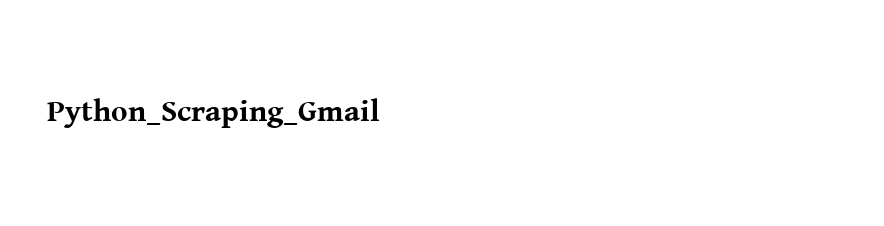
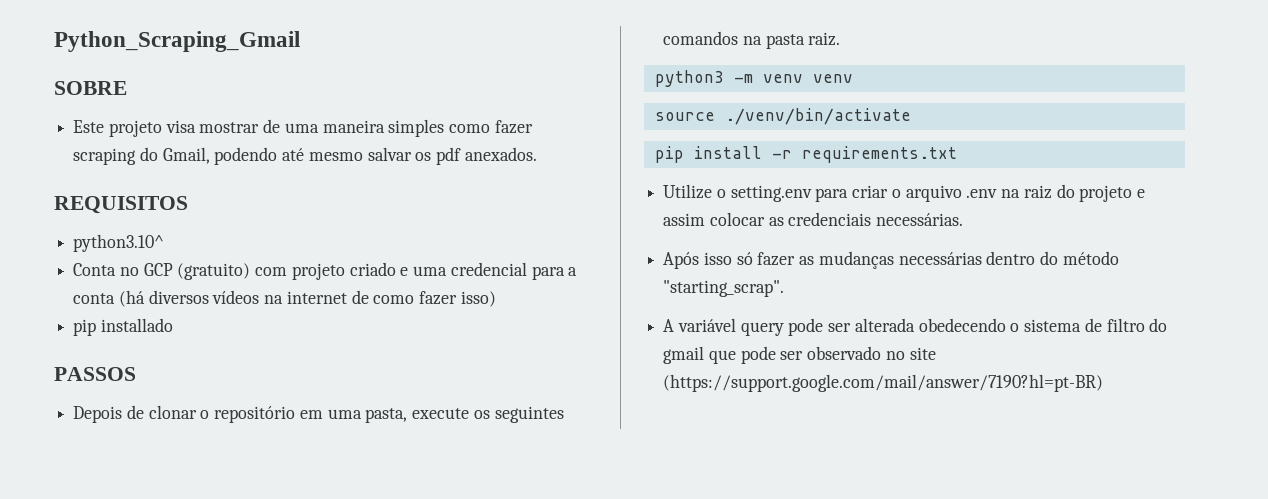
+ SOBRE
+ Este projeto visa mostrar de uma maneira simples como fazer scraping do Gmail, podendo até mesmo salvar os pdf anexados.
+ REQUISITOS
+ python3.10^
+ Conta no GCP (gratuito) com projeto criado e uma credencial para a conta (há diversos vídeos na internet de como fazer isso)
+ pip installado
+ PASSOS
+ Depois de clonar o repositório em uma pasta, execute os seguintes comandos na pasta raiz.
+ python3 -m venv venv
+ source ./venv/bin/activate
+ pip install -r requirements.txt
+ Utilize o setting.env para criar o arquivo .env na raiz do projeto e assim colocar as credenciais necessárias.
+ Após isso só fazer as mudanças necessárias dentro do método "starting_scrap".
+ A variável query pode ser alterada obedecendo o sistema de filtro do gmail que pode ser observado no site (https://support.google.com/mail/answer/7190?hl=pt-BR)

